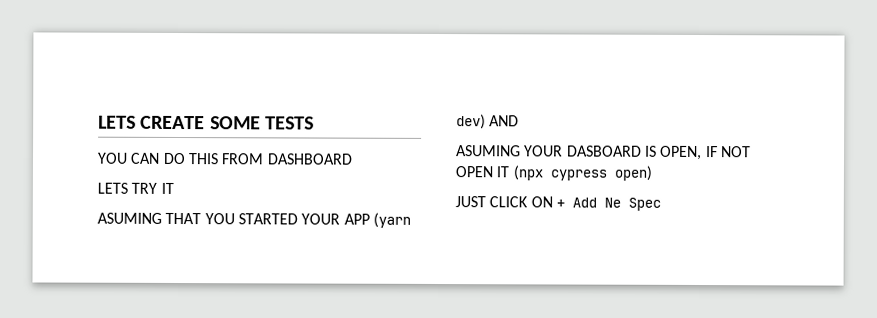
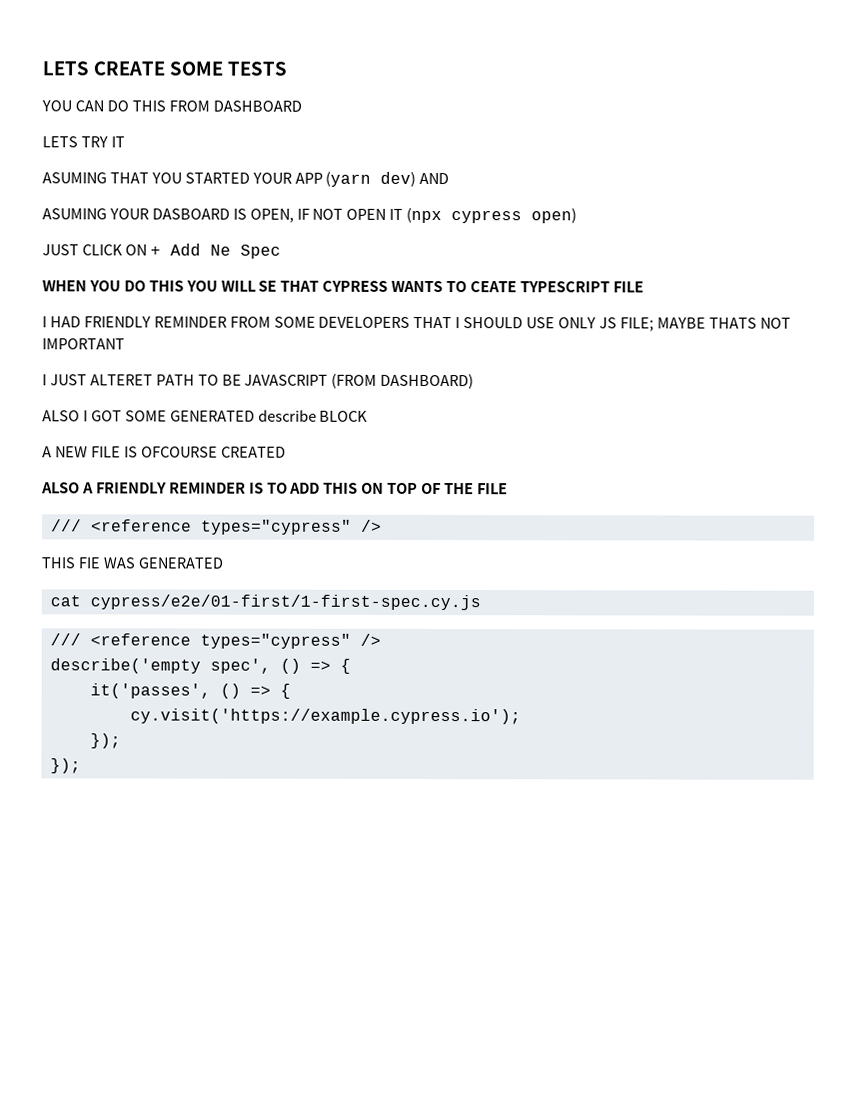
+ WHEN YOU DO THIS YOU WILL SE THAT CYPRESS WANTS TO CEATE TYPESCRIPT FILE
+ I HAD FRIENDLY REMINDER FROM SOME DEVELOPERS THAT I SHOULD USE ONLY JS FILE; MAYBE THATS NOT IMPORTANT
+ I JUST ALTERET PATH TO BE JAVASCRIPT (FROM DASHBOARD)
+ ALSO I GOT SOME GENERATED describe BLOCK
+ A NEW FILE IS OFCOURSE CREATED
+ ALSO A FRIENDLY REMINDER IS TO ADD THIS ON TOP OF THE FILE
+ /// <reference types="cypress" />
+ THIS FIE WAS GENERATED
+ cat cypress/e2e/01-first/1-first-spec.cy.js
+ /// <reference types="cypress" />
+ describe('empty spec', () => {
+ it('passes', () => {
+ cy.visit('https://example.cypress.io');
+ });
+ });

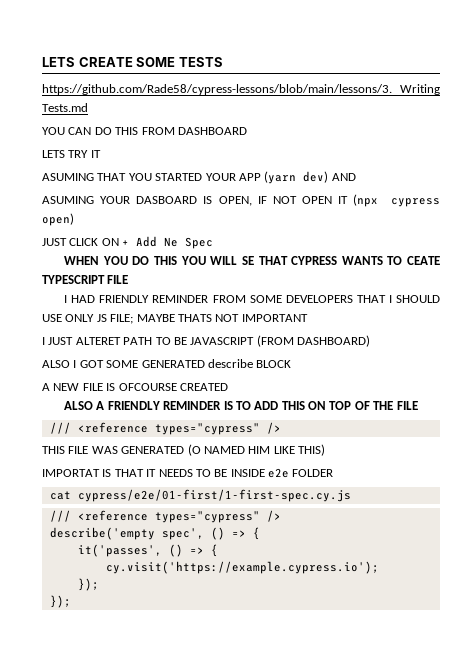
+ https://github.com/Rade58/cypress-lessons/blob/main/lessons/3. Writing Tests.md
- THIS FIE WAS GENERATED
+ THIS FILE WAS GENERATED (O NAMED HIM LIKE THIS)
+ IMPORTAT IS THAT IT NEEDS TO BE INSIDE e2e FOLDER

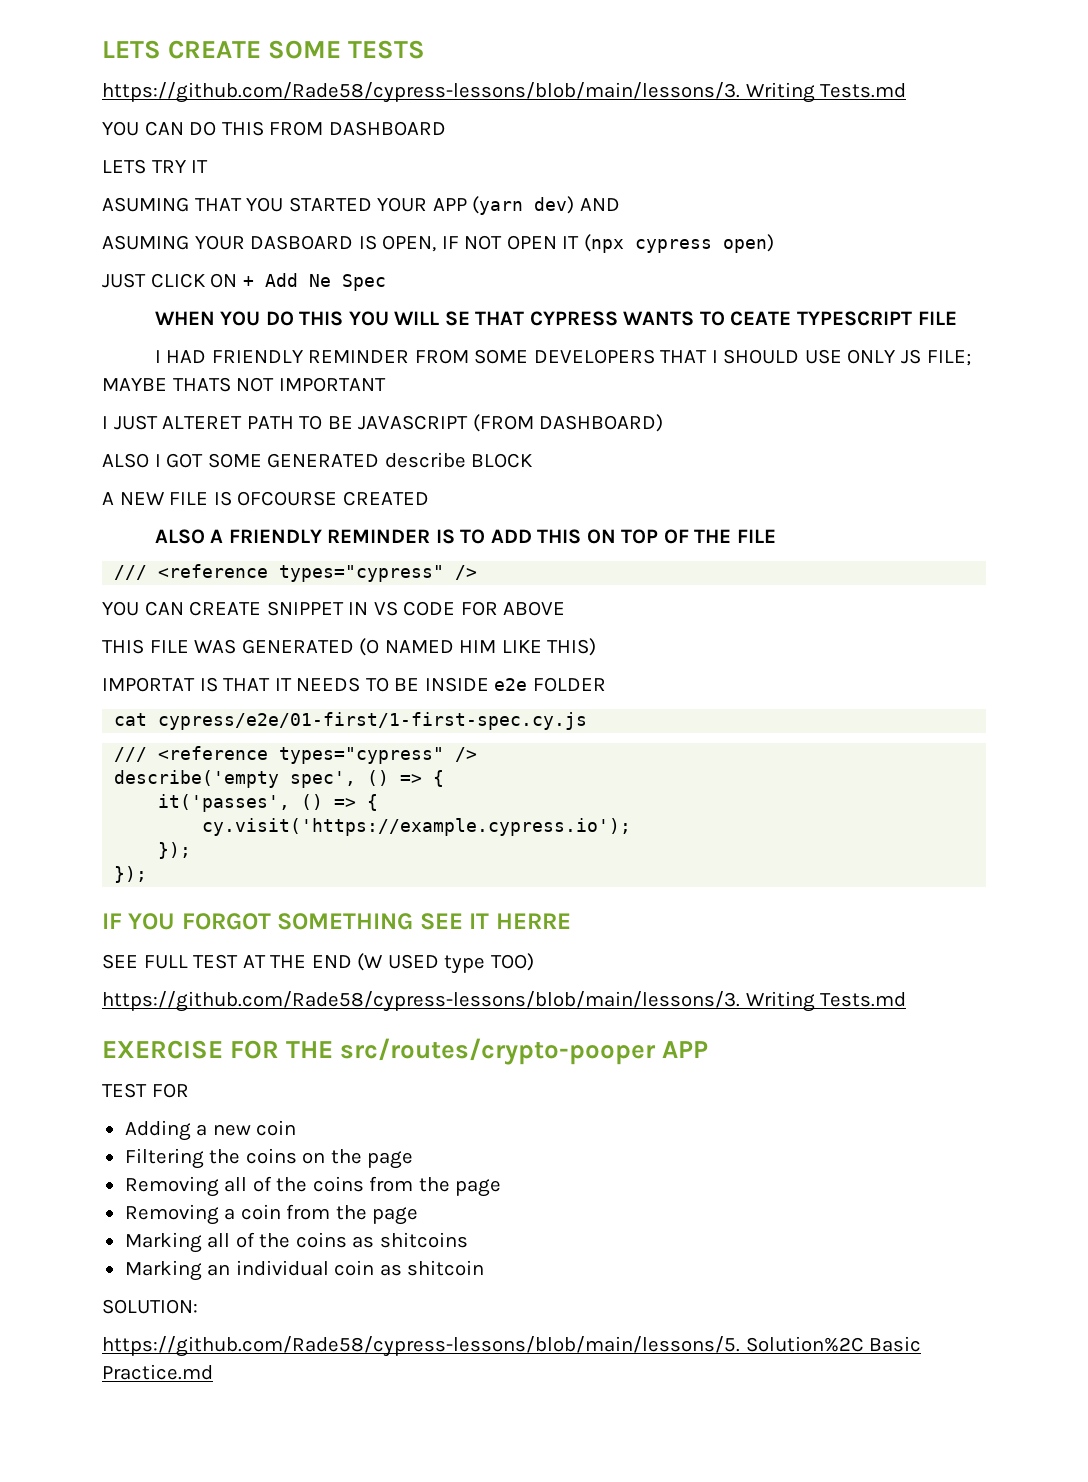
+ YOU CAN CREATE SNIPPET IN VS CODE FOR ABOVE
+ IF YOU FORGOT SOMETHING SEE IT HERRE
+ SEE FULL TEST AT THE END (W USED type TOO)
+ https://github.com/Rade58/cypress-lessons/blob/main/lessons/3. Writing Tests.md
+ EXERCISE FOR THE src/routes/crypto-pooper APP
+ TEST FOR
+ Adding a new coin
+ Filtering the coins on the page
+ Removing all of the coins from the page
+ Removing a coin from the page
+ Marking all of the coins as shitcoins
+ Marking an individual coin as shitcoin
+ SOLUTION:
+ https://github.com/Rade58/cypress-lessons/blob/main/lessons/5. Solution%2C Basic Practice.md

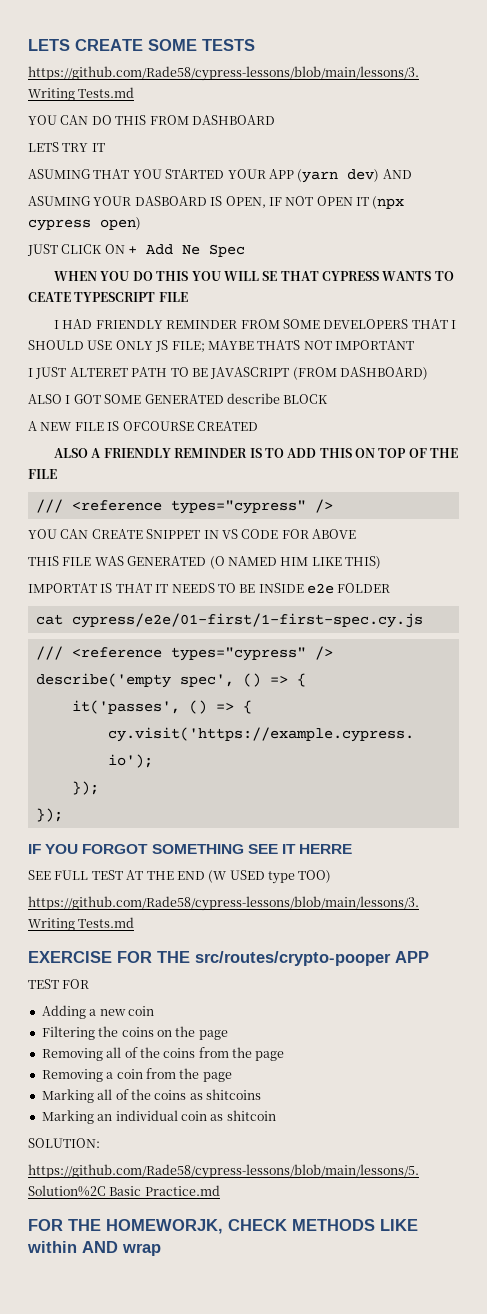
+ FOR THE HOMEWORJK, CHECK METHODS LIKE within AND wrap

